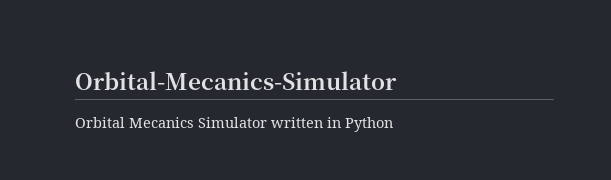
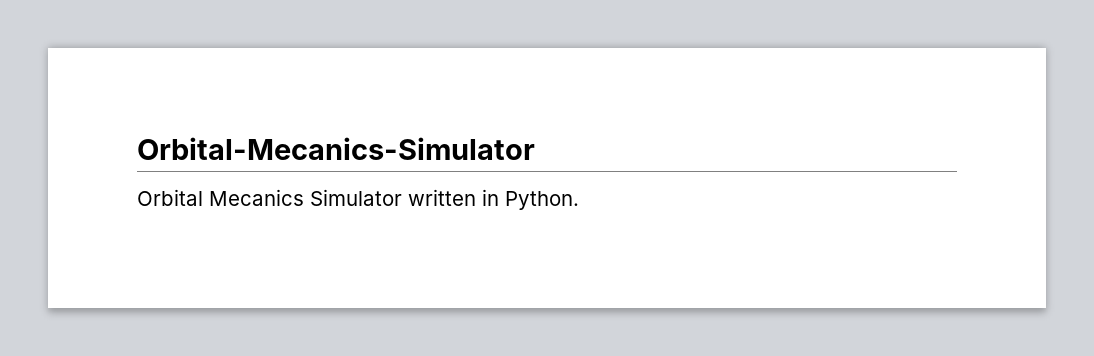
- Orbital Mecanics Simulator written in Python
+ Orbital Mecanics Simulator written in Python.

